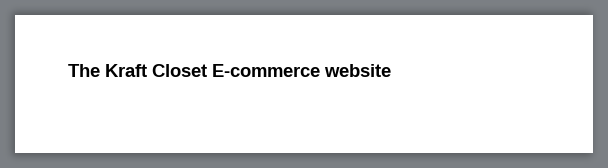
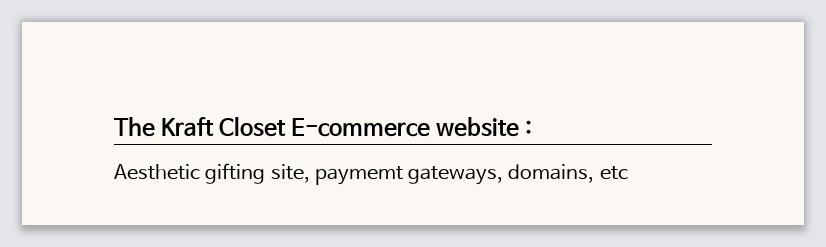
- The Kraft Closet E-commerce website
+ The Kraft Closet E-commerce website :
+ Aesthetic gifting site, paymemt gateways, domains, etc

